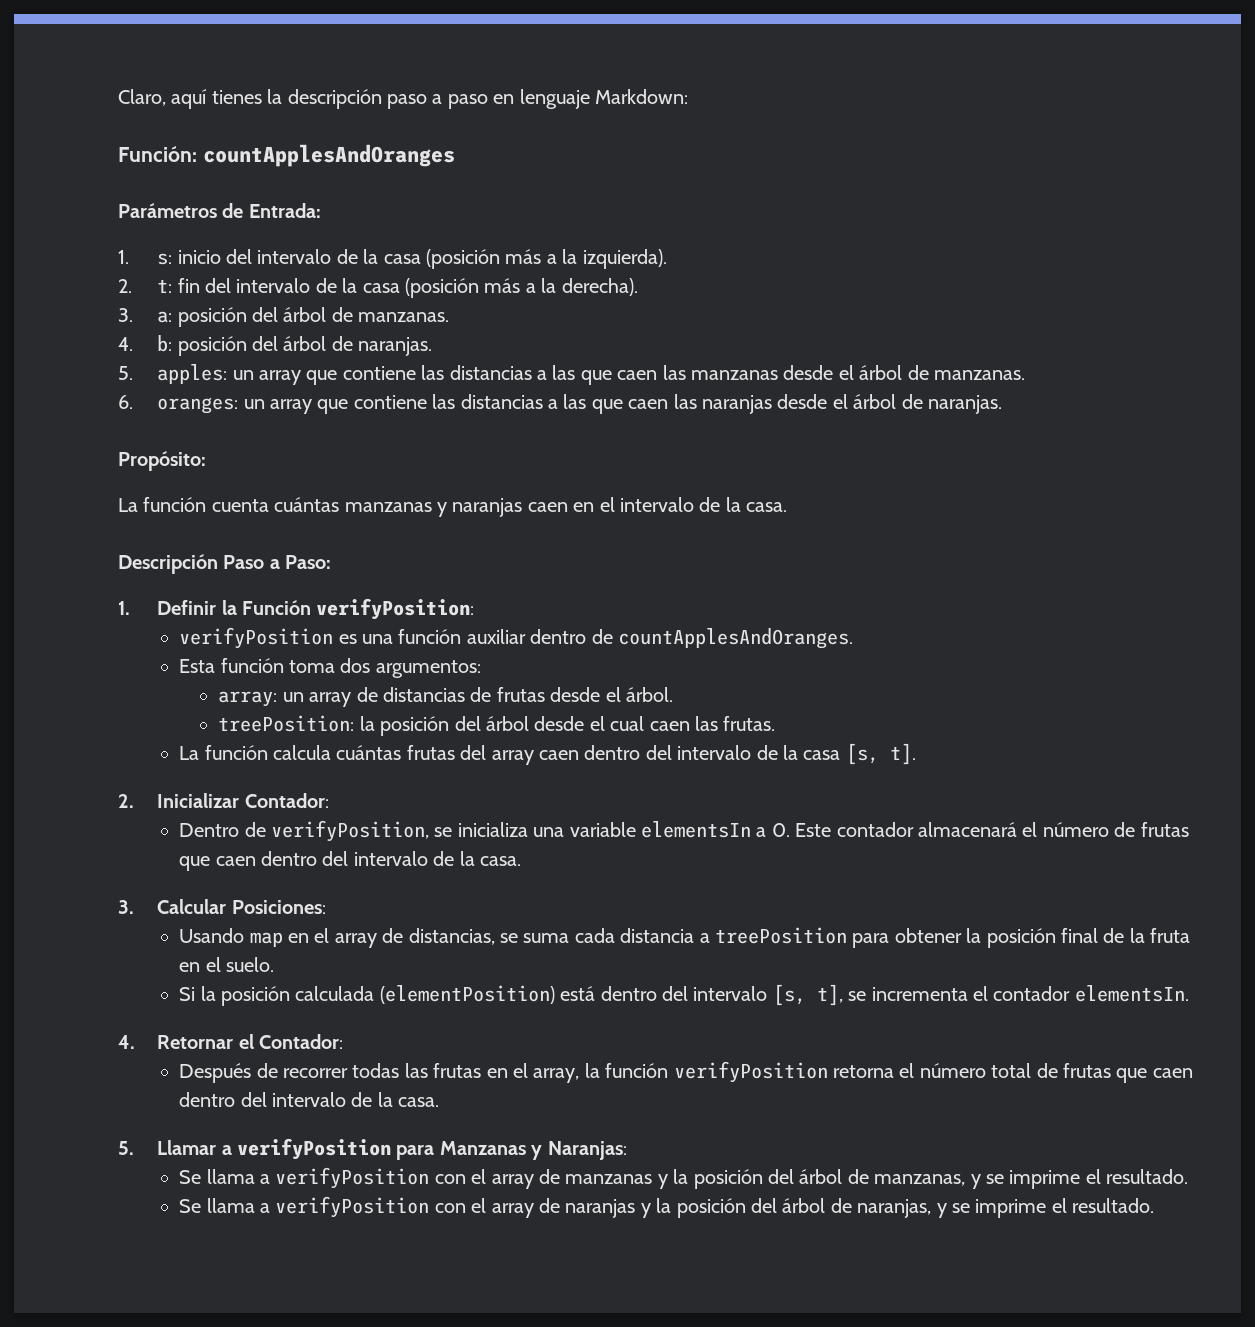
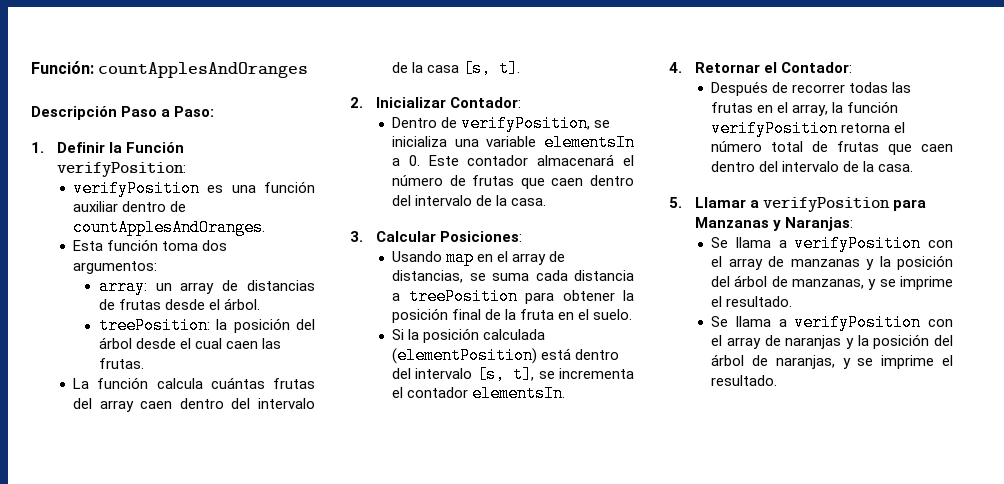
- Claro, aquí tienes la descripción paso a paso en lenguaje Markdown:
  Función: countApplesAndOranges
- Parámetros de Entrada:
- 1. s: inicio del intervalo de la casa (posición más a la izquierda).
- 2. t: fin del intervalo de la casa (posición más a la derecha).
- 3. a: posición del árbol de manzanas.
- 4. b: posición del árbol de naranjas.
- 5. apples: un array que contiene las distancias a las que caen las manzanas desde el árbol de manzanas.
- 6. oranges: un array que contiene las distancias a las que caen las naranjas desde el árbol de naranjas.
- Propósito:
- La función cuenta cuántas manzanas y naranjas caen en el intervalo de la casa.

